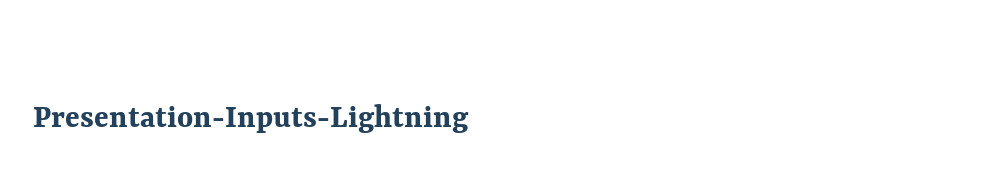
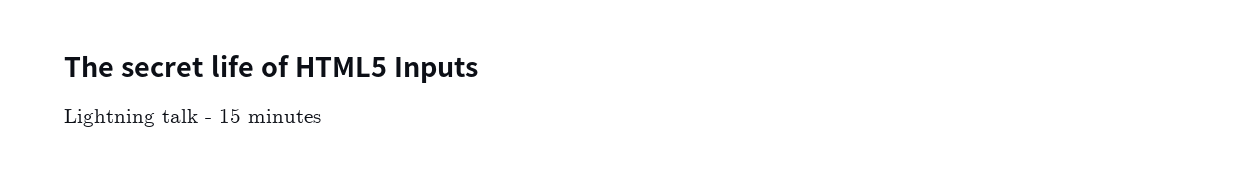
- Presentation-Inputs-Lightning
+ The secret life of HTML5 Inputs
+ Lightning talk - 15 minutes

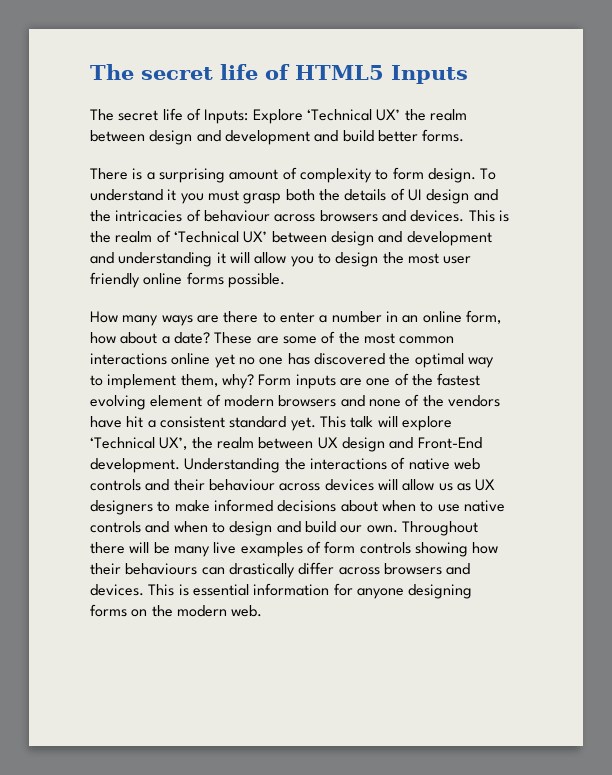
- Lightning talk - 15 minutes
+ The secret life of Inputs: Explore ‘Technical UX’ the realm between design and development and build better forms.
+ There is a surprising amount of complexity to form design. To understand it you must grasp both the details of UI design and the intricacies of behaviour across browsers and devices. This is the realm of ‘Technical UX’ between design and development and understanding it will allow you to design the most user friendly online forms possible.
+ How many ways are there to enter a number in an online form, how about a date? These are some of the most common interactions online yet no one has discovered the optimal way to implement them, why? Form inputs are one of the fastest evolving element of modern browsers and none of the vendors have hit a consistent standard yet. This talk will explore ‘Technical UX’, the realm between UX design and Front-End development. Understanding the interactions of native web controls and their behaviour across devices will allow us as UX designers to make informed decisions about when to use native controls and when to design and build our own. Throughout there will be many live examples of form controls showing how their behaviours can drastically differ across browsers and devices. This is essential information for anyone designing forms on the modern web.

